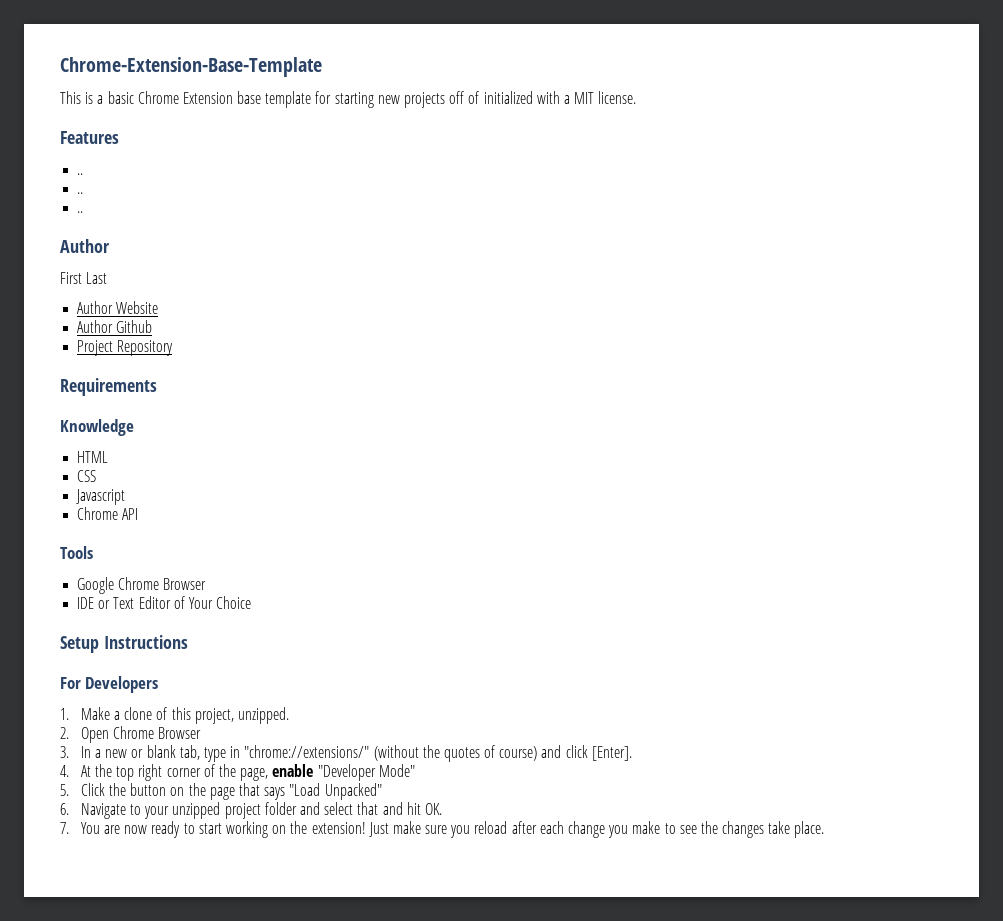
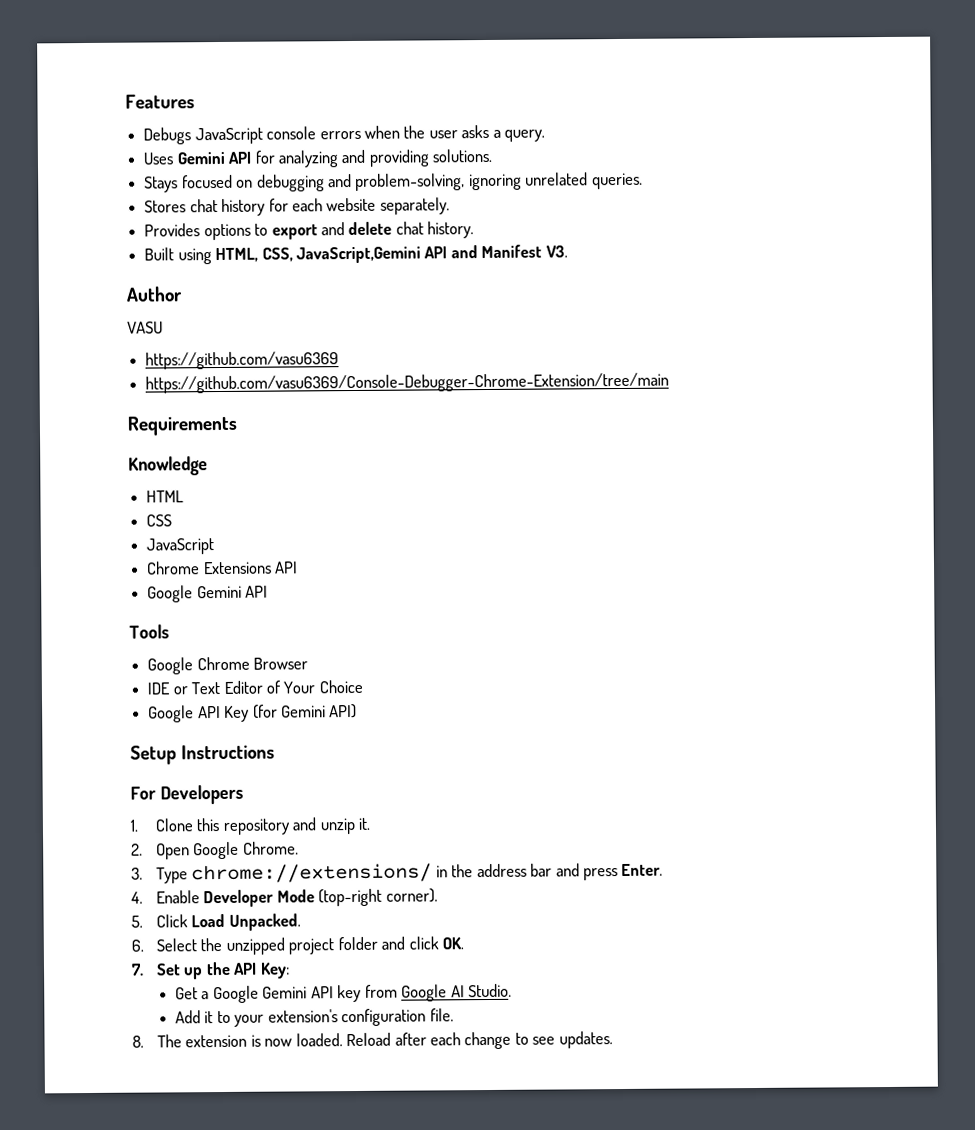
- Chrome-Extension-Base-Template
- This is a basic Chrome Extension base template for starting new projects off of initialized with a MIT license.
  Features
- ..
- ..
- ..
+ Debugs JavaScript console errors when the user asks a query.
+ Uses Gemini API for analyzing and providing solutions.
+ Stays focused on debugging and problem-solving, ignoring unrelated queries.
+ Stores chat history for each website separately.
+ Provides options to export and delete chat history.
+ Built using HTML, CSS, JavaScript,Gemini API and Manifest V3.
  Author
- First Last
- Author Website
- Author Github
- Project Repository
+ VASU
+ https://github.com/vasu6369
+ https://github.com/vasu6369/Console-Debugger-Chrome-Extension/tree/main
  CSS
- Javascript
- Chrome API
+ JavaScript
+ Chrome Extensions API
+ Google Gemini API
+ Google API Key (for Gemini API)
- 1. Make a clone of this project, unzipped.
+ 1. Clone this repository and unzip it.
- 2. Open Chrome Browser
+ 2. Open Google Chrome.
- 3. In a new or blank tab, type in "chrome://extensions/" (without the quotes of course) and click [Enter].
- 4. At the top right corner of the page, enable "Developer Mode"
- 5. Click the button on the page that says "Load Unpacked"
- 6. Navigate to your unzipped project folder and select that and hit OK.
- 7. You are now ready to start working on the extension! Just make sure you reload after each change you make to see the changes take place.
+ 3. Type chrome://extensions/ in the address bar and press Enter.
+ 4. Enable Developer Mode (top-right corner).
+ 5. Click Load Unpacked.
+ 6. Select the unzipped project folder and click OK.
+ 7. Set up the API Key:
+ Get a Google Gemini API key from Google AI Studio.
+ Add it to your extension's configuration file.
+ 8. The extension is now loaded. Reload after each change to see updates.

